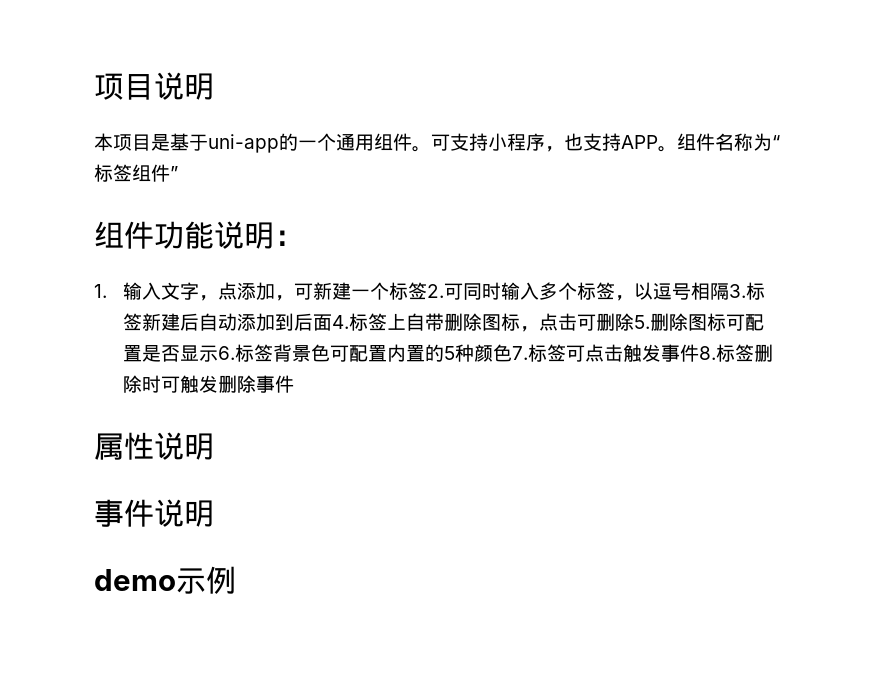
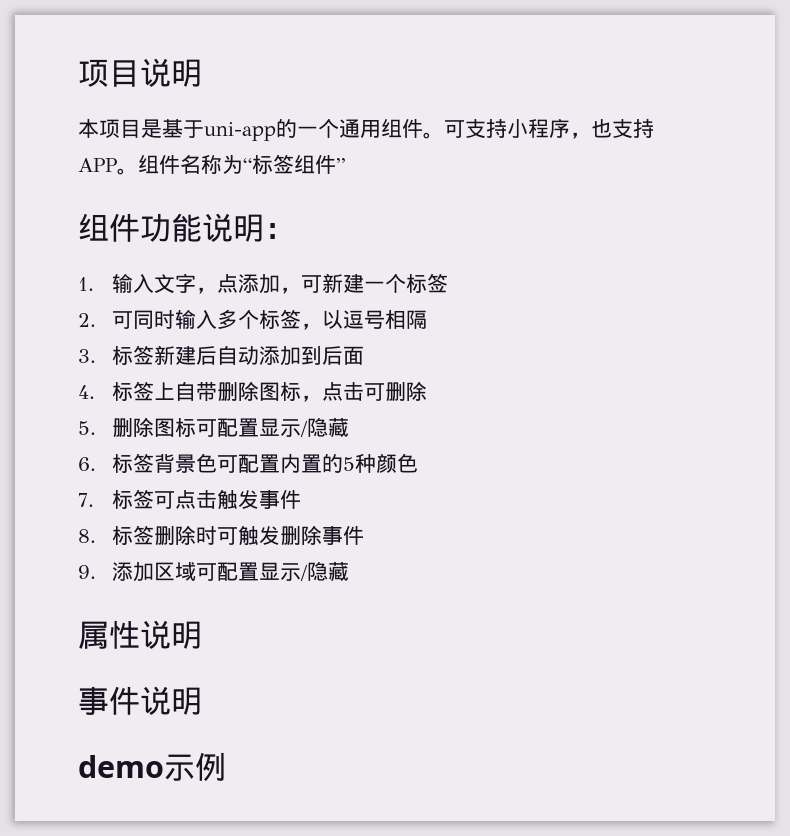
- 1.输入文字，点添加，可新建一个标签2.可同时输入多个标签，以逗号相隔3.标签新建后自动添加到后面4.标签上自带删除图标，点击可删除5.删除图标可配置是否显示6.标签背景色可配置内置的5种颜色7.标签可点击触发事件8.标签删除时可触发删除事件
+ 1.输入文字，点添加，可新建一个标签
+ 2.可同时输入多个标签，以逗号相隔
+ 3.标签新建后自动添加到后面
+ 4.标签上自带删除图标，点击可删除
+ 5.删除图标可配置显示/隐藏
+ 6.标签背景色可配置内置的5种颜色
+ 7.标签可点击触发事件
+ 8.标签删除时可触发删除事件
+ 9.添加区域可配置显示/隐藏

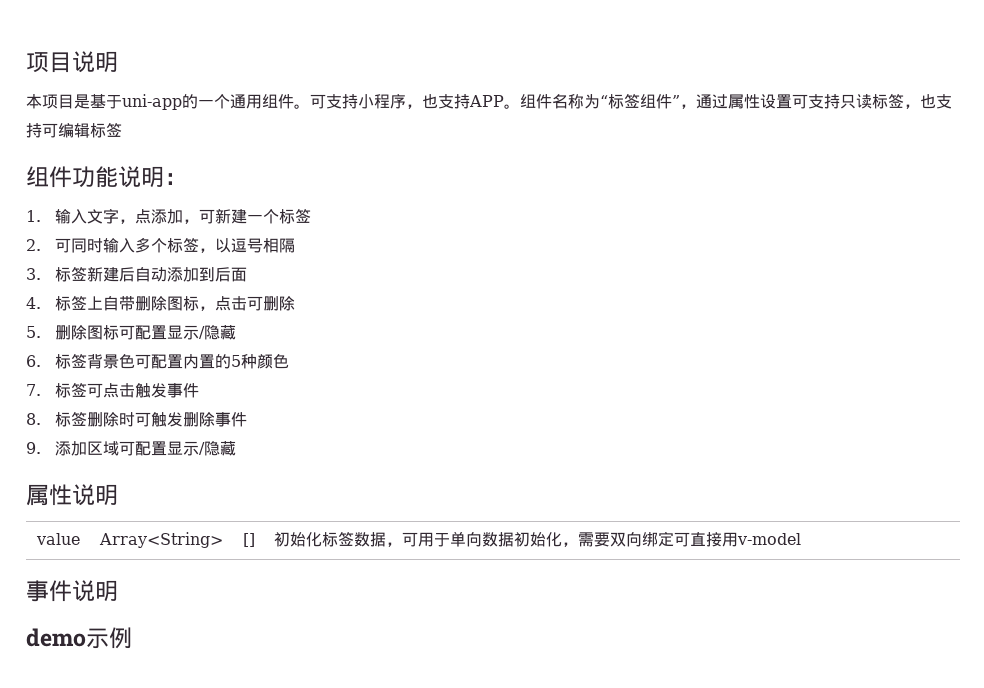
- 组件名称为“标签组件”
+ 组件名称为“标签组件”，通过属性设置可支持只读标签，也支持可编辑标签
+ value | Array<String> | [] | 初始化标签数据，可用于单向数据初始化，需要双向绑定可直接用v-model

